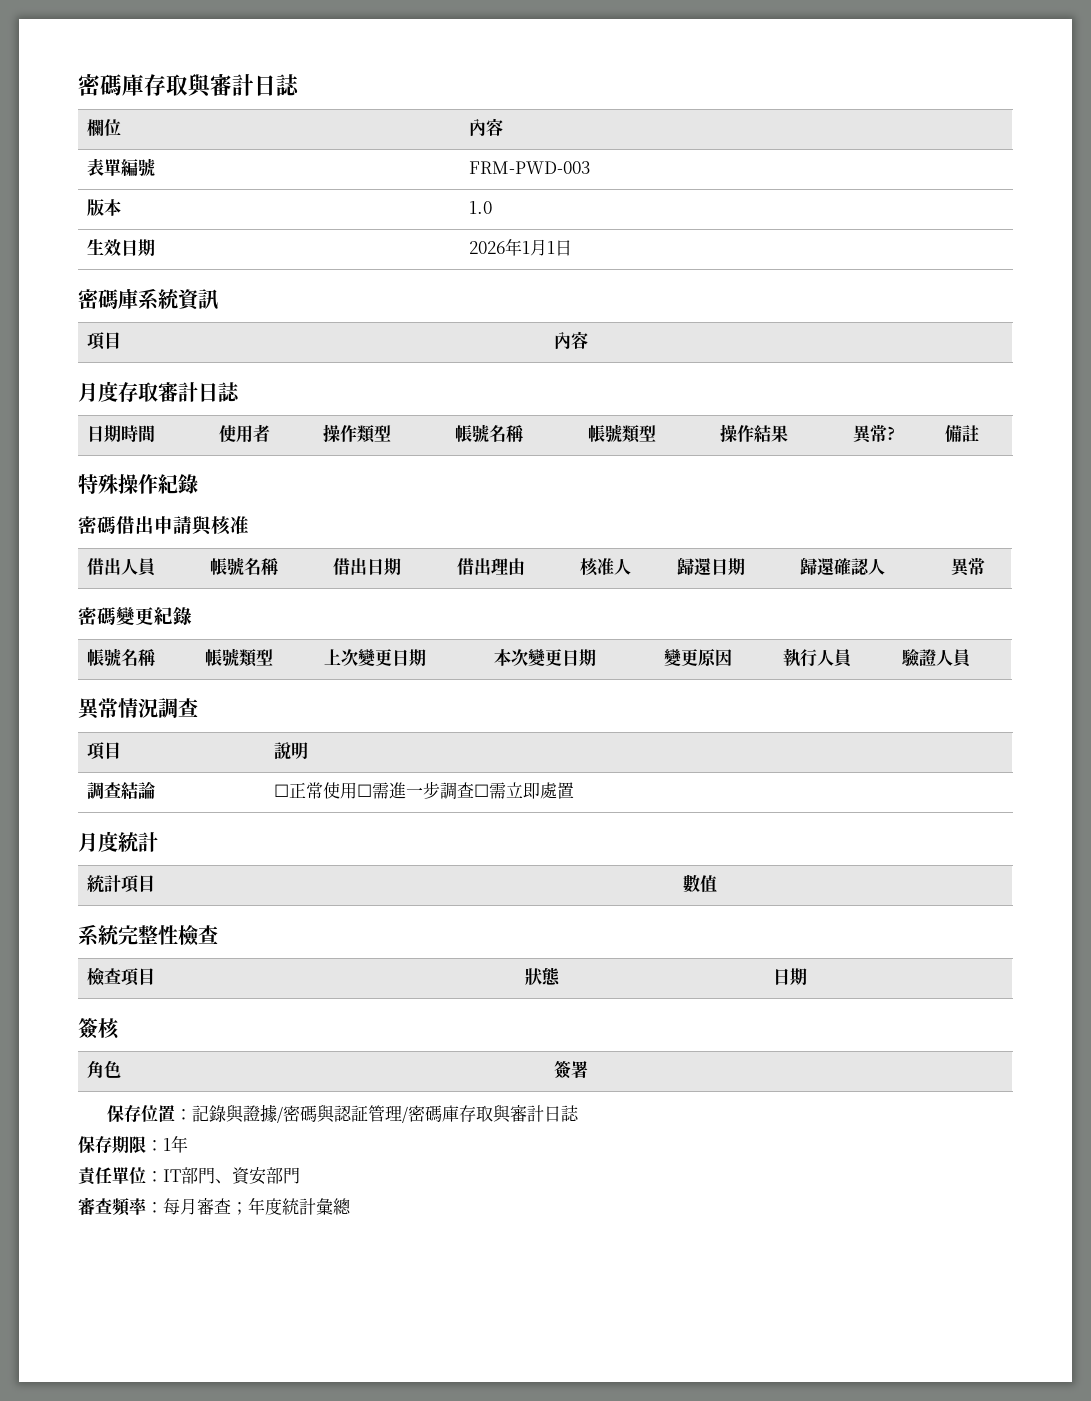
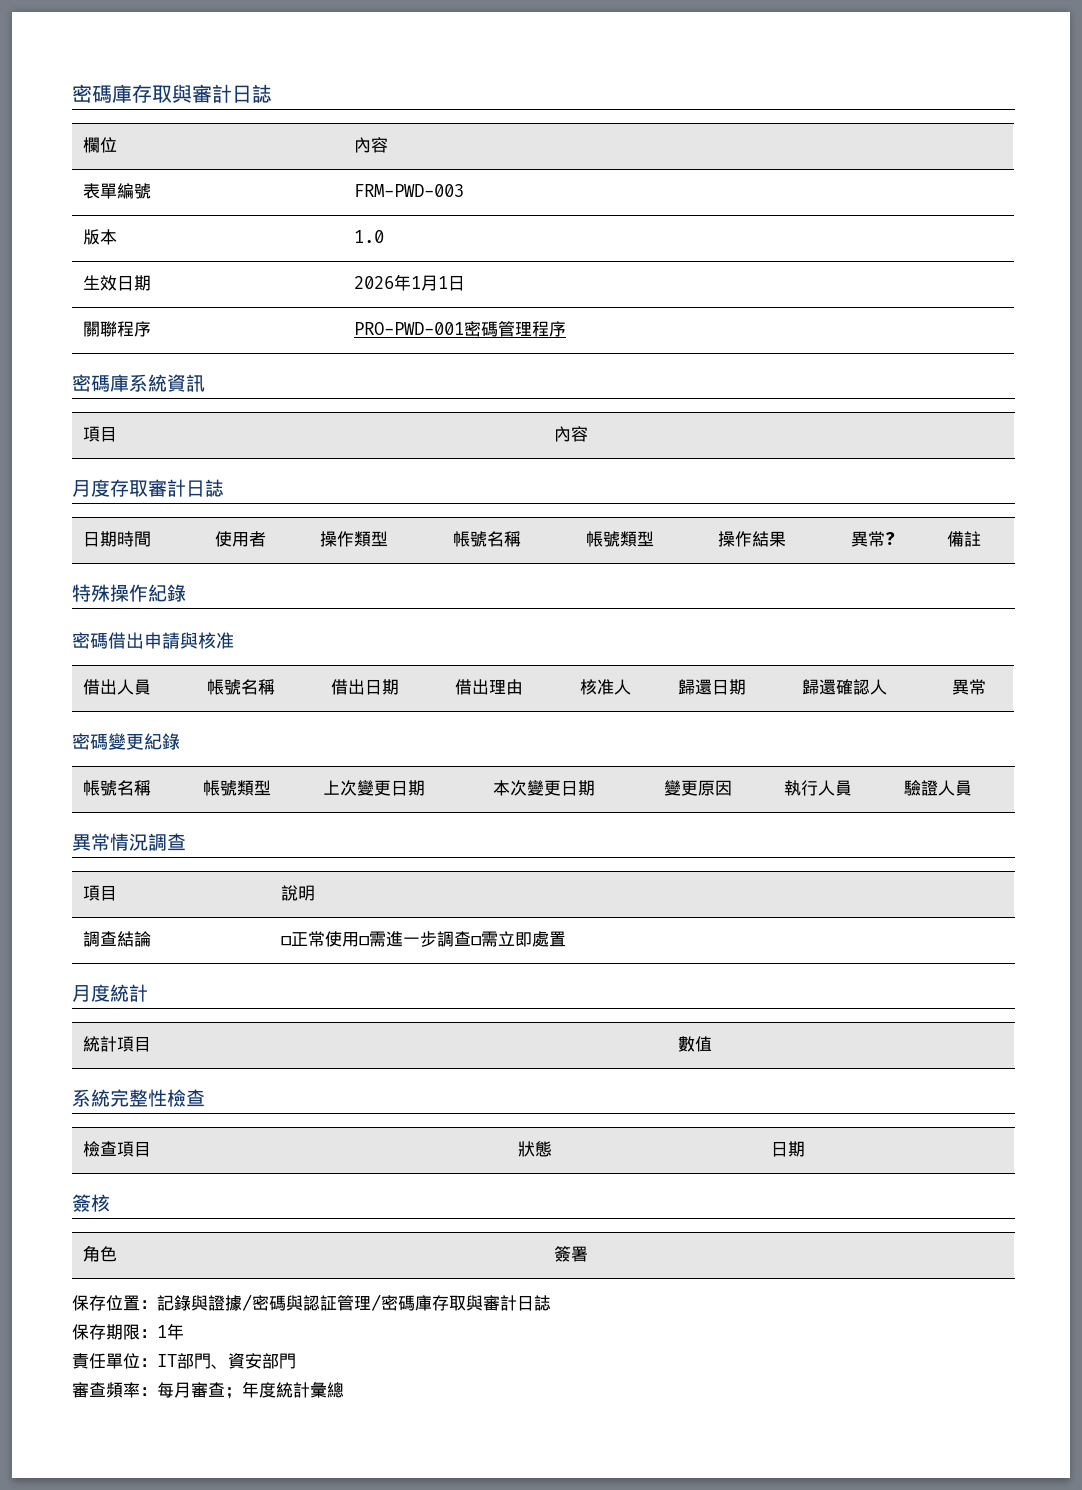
+ 關聯程序 | PRO-PWD-001密碼管理程序

